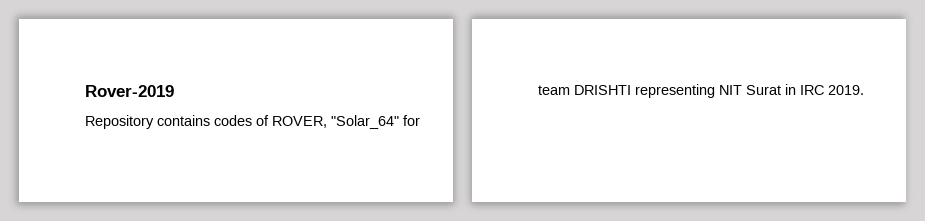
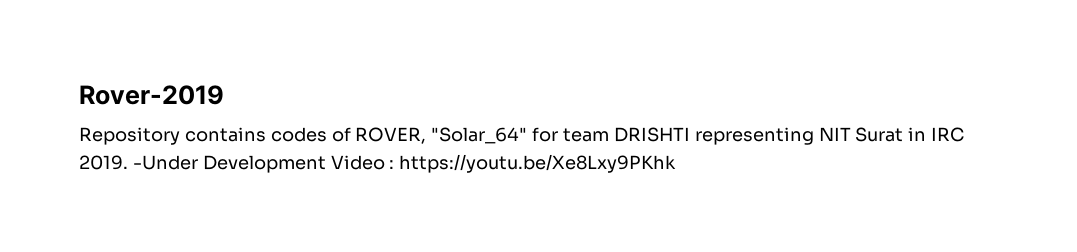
+ -Under Development Video : https://youtu.be/Xe8Lxy9PKhk

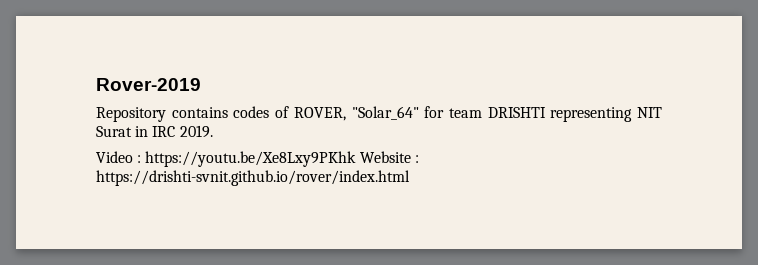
- Repository contains codes of ROVER, "Solar_64" for team DRISHTI representing NIT Surat in IRC 2019. -Under Development Video : https://youtu.be/Xe8Lxy9PKhk
+ Repository contains codes of ROVER, "Solar_64" for team DRISHTI representing NIT Surat in IRC 2019.
+ Video : https://youtu.be/Xe8Lxy9PKhk Website : https://drishti-svnit.github.io/rover/index.html

